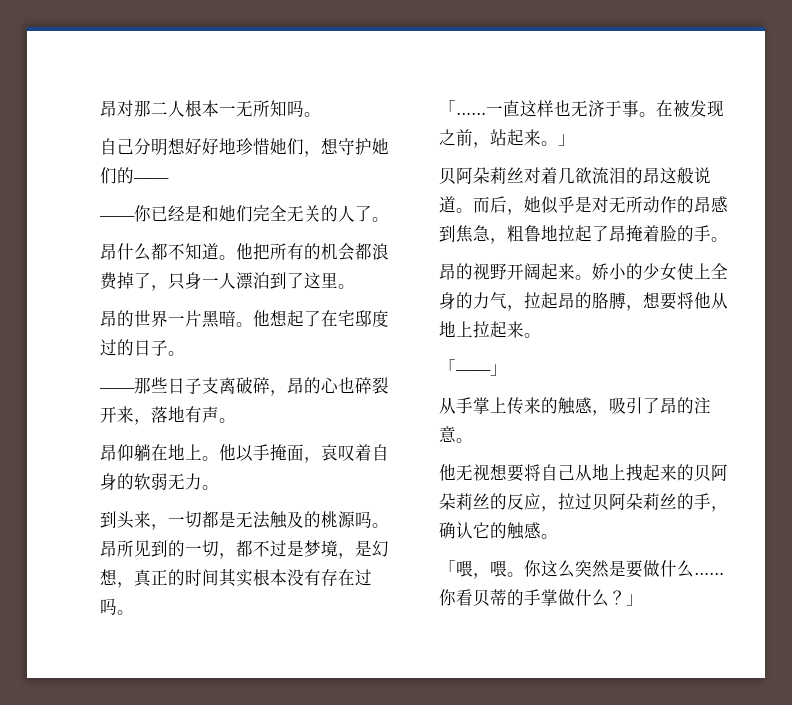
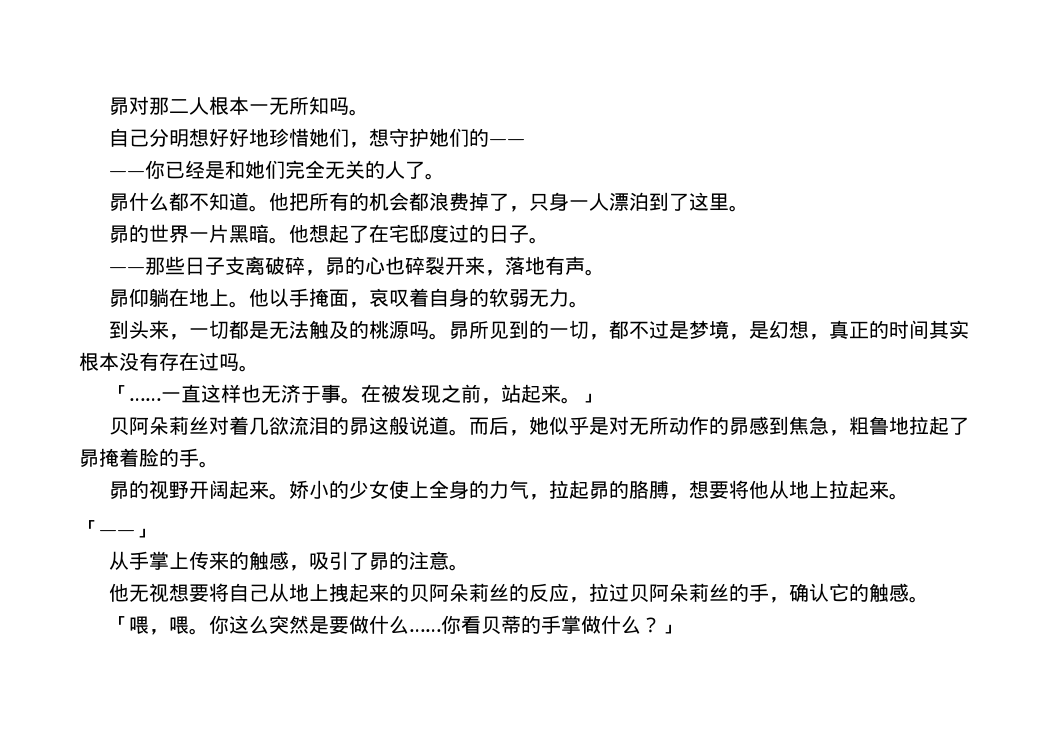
- 昂对那二人根本一无所知吗。
+ 昴对那二人根本一无所知吗。
- 昂什么都不知道。
+ 昴什么都不知道。
- 昂的世界一片黑暗。
+ 昴的世界一片黑暗。
- ——那些日子支离破碎，昂的心也碎裂开来，落地有声。
+ ——那些日子支离破碎，昴的心也碎裂开来，落地有声。
- 昂仰躺在地上。
+ 昴仰躺在地上。
- 昂所见到的一切，都不过是梦境，是幻想，真正的时间其实根本没有存在过吗。
+ 昴所见到的一切，都不过是梦境，是幻想，真正的时间其实根本没有存在过吗。
- 贝阿朵莉丝对着几欲流泪的昂这般说道。
+ 贝阿朵莉丝对着几欲流泪的昴这般说道。
- 而后，她似乎是对无所动作的昂感到焦急，粗鲁地拉起了昂掩着脸的手。
+ 而后，她似乎是对无所动作的昴感到焦急，粗鲁地拉起了昴掩着脸的手。
- 昂的视野开阔起来。
+ 昴的视野开阔起来。
- 娇小的少女使上全身的力气，拉起昂的胳膊，想要将他从地上拉起来。
+ 娇小的少女使上全身的力气，拉起昴的胳膊，想要将他从地上拉起来。
- 从手掌上传来的触感，吸引了昂的注意。
+ 从手掌上传来的触感，吸引了昴的注意。

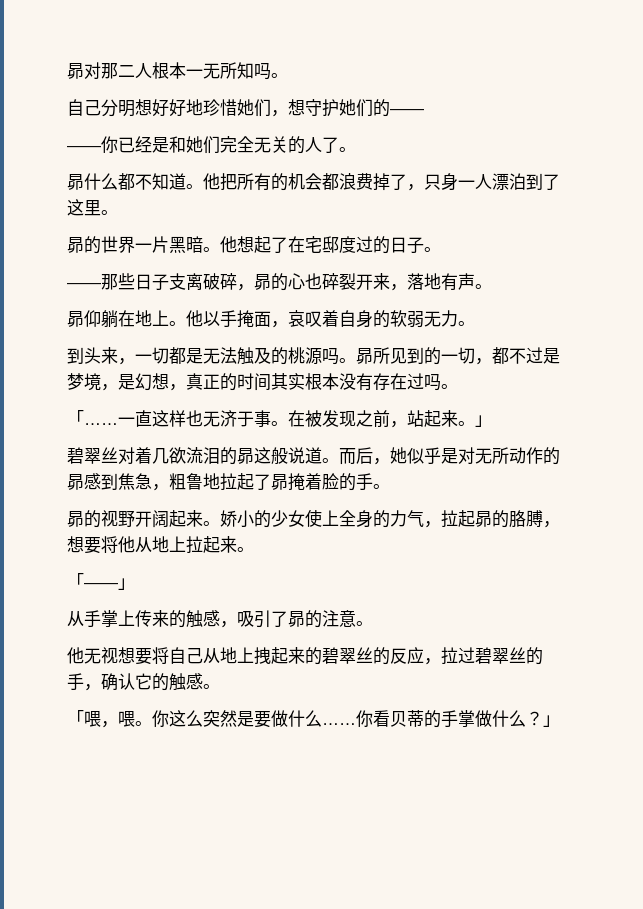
- 贝阿朵莉丝对着几欲流泪的昴这般说道。
+ 碧翠丝对着几欲流泪的昴这般说道。
- 他无视想要将自己从地上拽起来的贝阿朵莉丝的反应，拉过贝阿朵莉丝的手，确认它的触感。
+ 他无视想要将自己从地上拽起来的碧翠丝的反应，拉过碧翠丝的手，确认它的触感。

